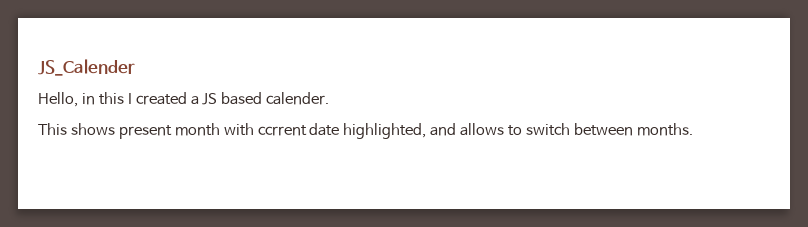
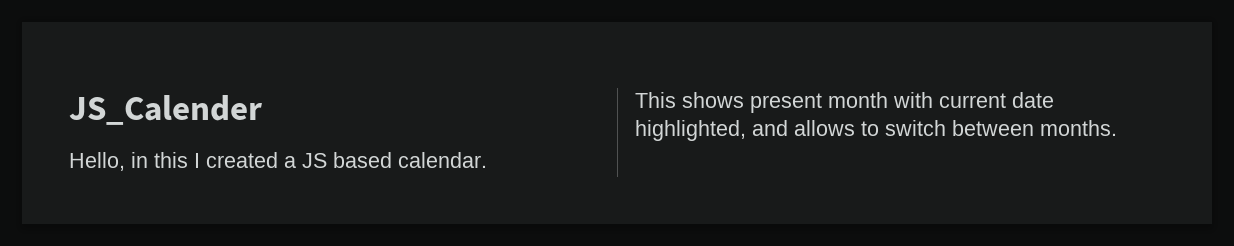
- Hello, in this I created a JS based calender.
+ Hello, in this I created a JS based calendar.
- This shows present month with ccrrent date highlighted, and allows to switch between months.
+ This shows present month with current date highlighted, and allows to switch between months.

